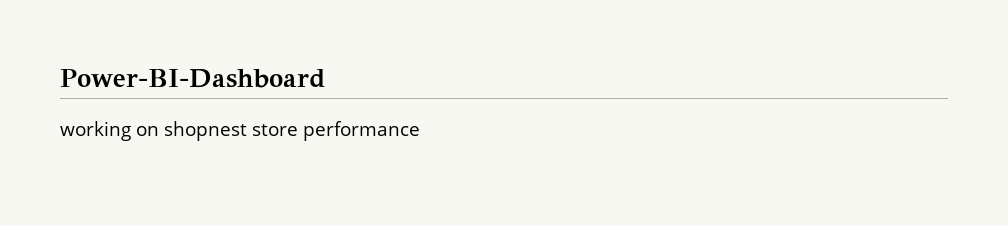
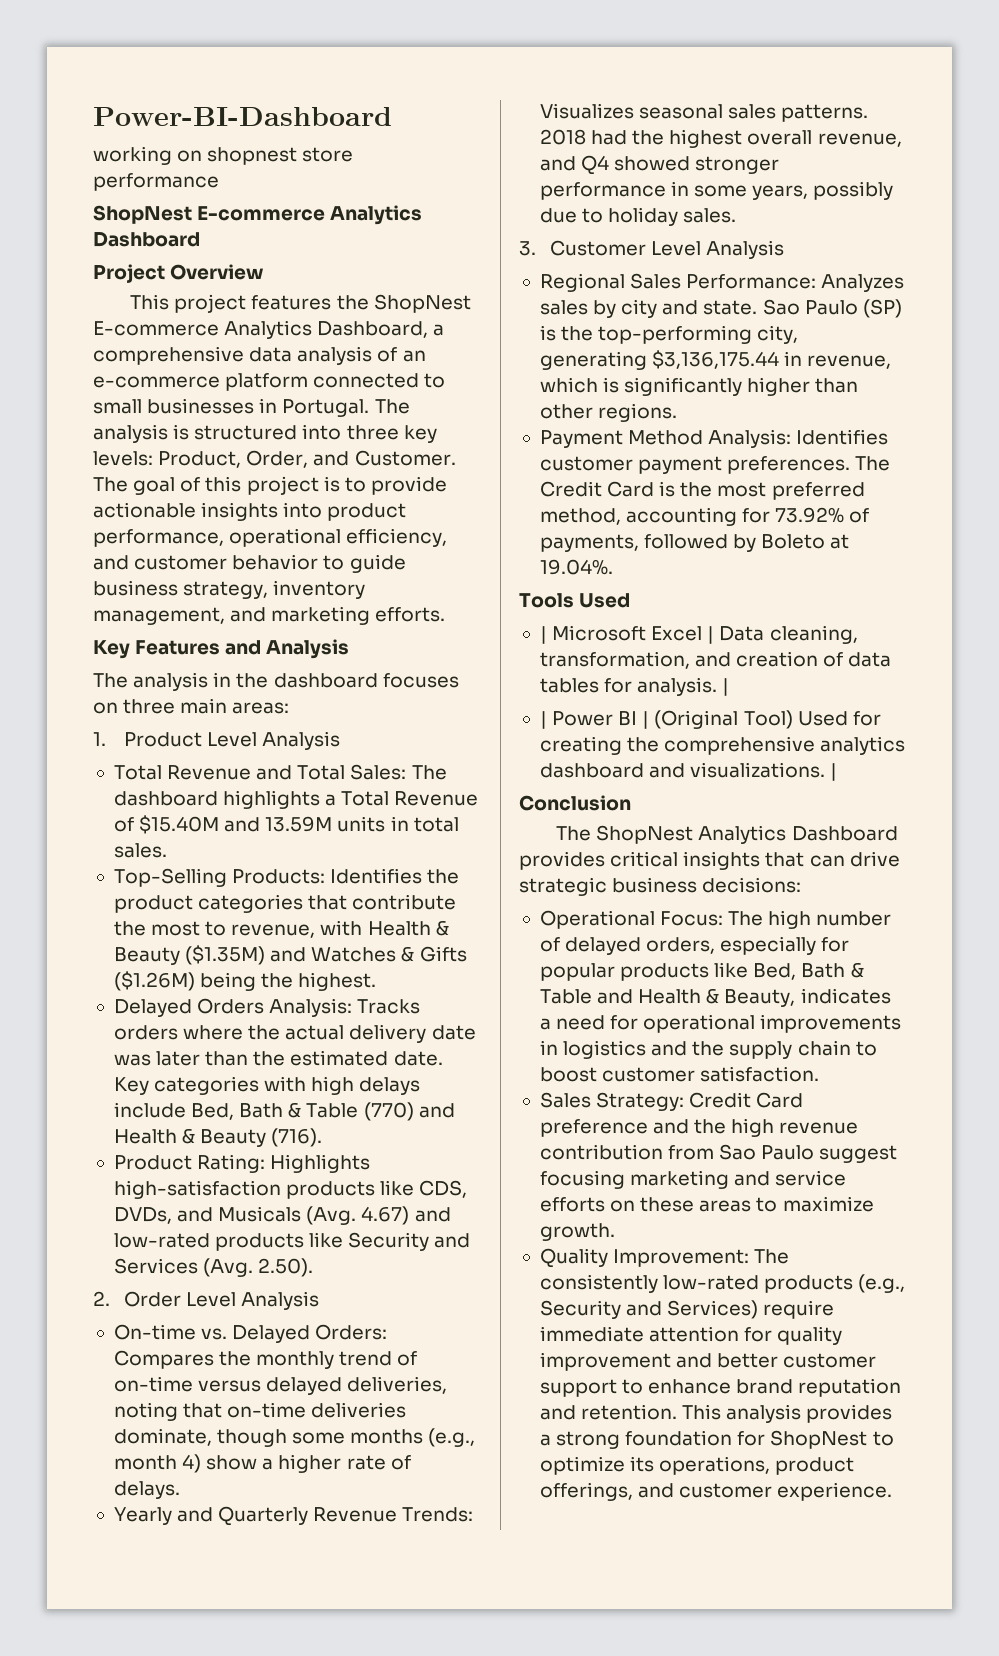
+ ShopNest E-commerce Analytics Dashboard
+ Project Overview
+ This project features the ShopNest E-commerce Analytics Dashboard, a comprehensive data analysis of an e-commerce platform connected to small businesses in Portugal. The analysis is structured into three key levels: Product, Order, and Customer. The goal of this project is to provide actionable insights into product performance, operational efficiency, and customer behavior to guide business strategy, inventory management, and marketing efforts.
+ Key Features and Analysis
+ The analysis in the dashboard focuses on three main areas:
+ 1. Product Level Analysis
+ Total Revenue and Total Sales: The dashboard highlights a Total Revenue of $15.40M and 13.59M units in total sales.
+ Top-Selling Products: Identifies the product categories that contribute the most to revenue, with Health & Beauty ($1.35M) and Watches & Gifts ($1.26M) being the highest.
+ Delayed Orders Analysis: Tracks orders where the actual delivery date was later than the estimated date. Key categories with high delays include Bed, Bath & Table (770) and Health & Beauty (716).
+ Product Rating: Highlights high-satisfaction products like CDS, DVDs, and Musicals (Avg. 4.67) and low-rated products like Security and Services (Avg. 2.50).
+ 2. Order Level Analysis
+ On-time vs. Delayed Orders: Compares the monthly trend of on-time versus delayed deliveries, noting that on-time deliveries dominate, though some months (e.g., month 4) show a higher rate of delays.
+ Yearly and Quarterly Revenue Trends: Visualizes seasonal sales patterns. 2018 had the highest overall revenue, and Q4 showed stronger performance in some years, possibly due to holiday sales.
+ 3. Customer Level Analysis
+ Regional Sales Performance: Analyzes sales by city and state. Sao Paulo (SP) is the top-performing city, generating $3,136,175.44 in revenue, which is significantly higher than other regions.
+ Payment Method Analysis: Identifies customer payment preferences. The Credit Card is the most preferred method, accounting for 73.92% of payments, followed by Boleto at 19.04%.
+ Tools Used
+ | Microsoft Excel | Data cleaning, transformation, and creation of data tables for analysis. |
+ | Power BI | (Original Tool) Used for creating the comprehensive analytics dashboard and visualizations. |
+ Conclusion
+ The ShopNest Analytics Dashboard provides critical insights that can drive strategic business decisions:
+ Operational Focus: The high number of delayed orders, especially for popular products like Bed, Bath & Table and Health & Beauty, indicates a need for operational improvements in logistics and the supply chain to boost customer satisfaction.
+ Sales Strategy: Credit Card preference and the high revenue contribution from Sao Paulo suggest focusing marketing and service efforts on these areas to maximize growth.
+ Quality Improvement: The consistently low-rated products (e.g., Security and Services) require immediate attention for quality improvement and better customer support to enhance brand reputation and retention. This analysis provides a strong foundation for ShopNest to optimize its operations, product offerings, and customer experience.

